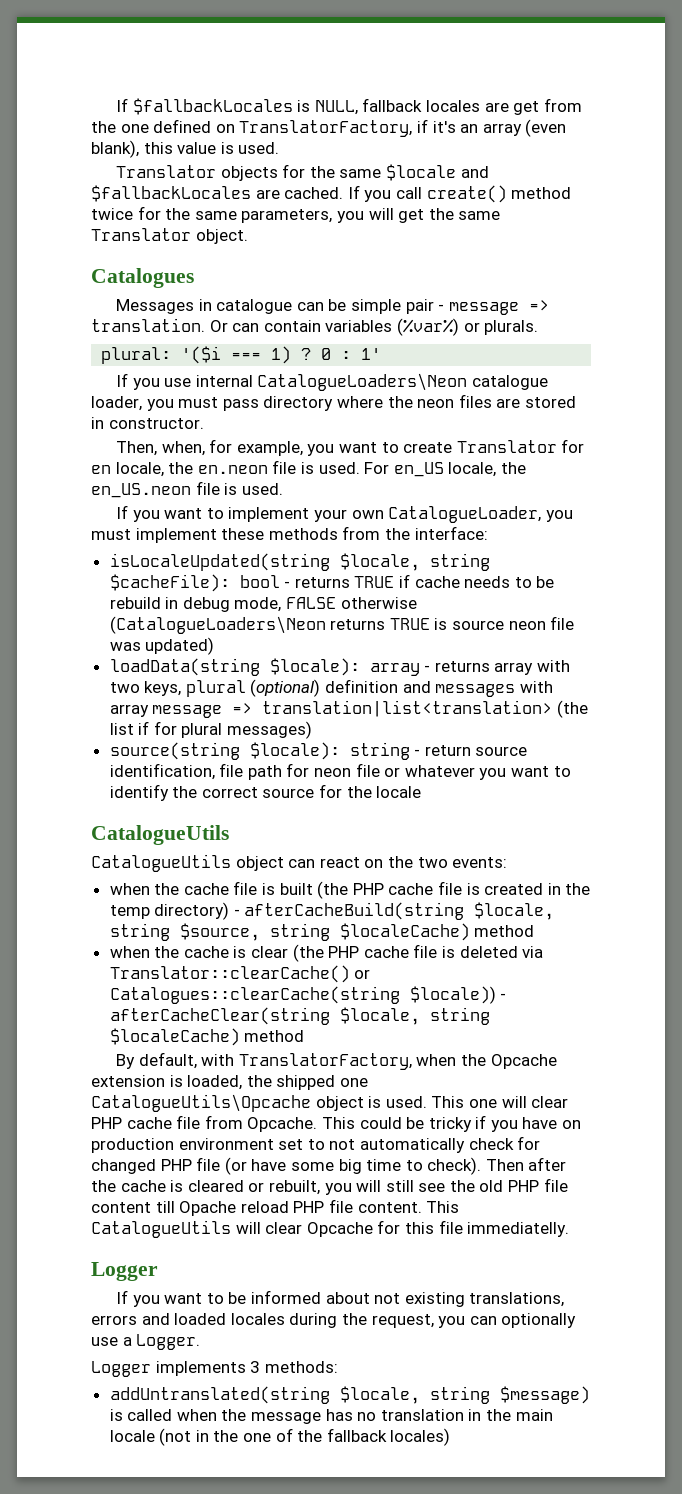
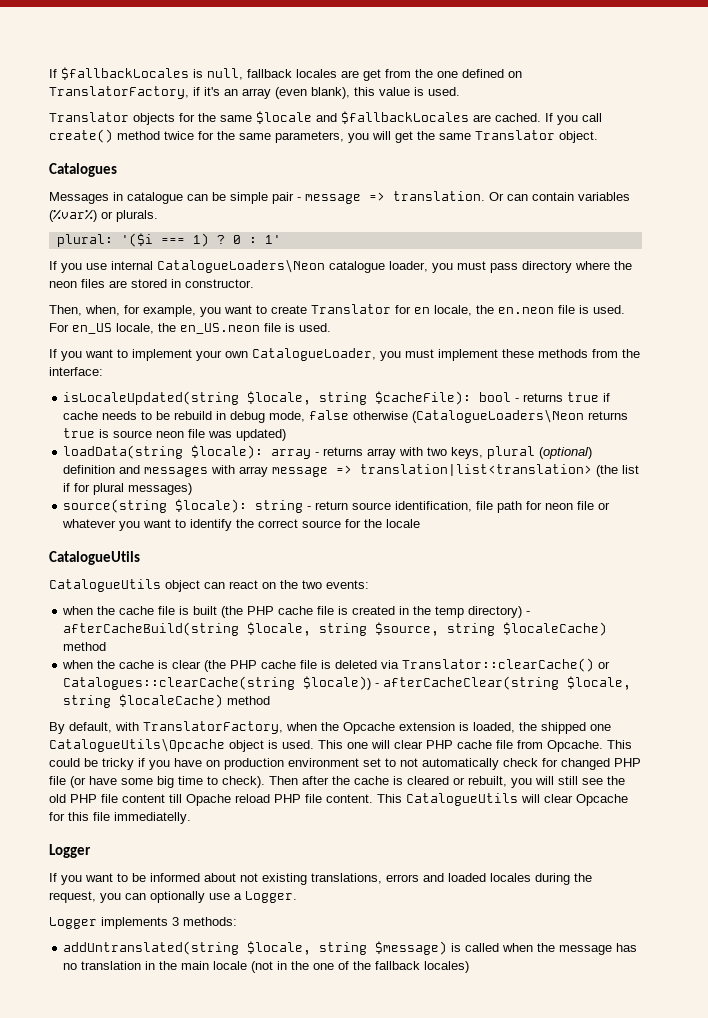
- If $fallbackLocales is NULL, fallback locales are get from the one defined on TranslatorFactory, if it's an array (even blank), this value is used.
+ If $fallbackLocales is null, fallback locales are get from the one defined on TranslatorFactory, if it's an array (even blank), this value is used.
- isLocaleUpdated(string $locale, string $cacheFile): bool - returns TRUE if cache needs to be rebuild in debug mode, FALSE otherwise (CatalogueLoaders\Neon returns TRUE is source neon file was updated)
+ isLocaleUpdated(string $locale, string $cacheFile): bool - returns true if cache needs to be rebuild in debug mode, false otherwise (CatalogueLoaders\Neon returns true is source neon file was updated)

